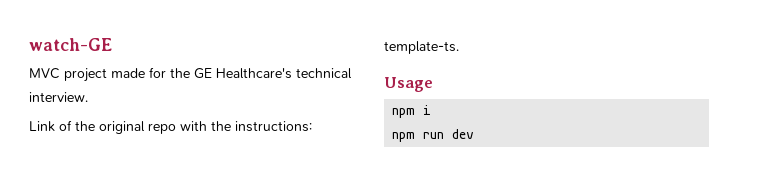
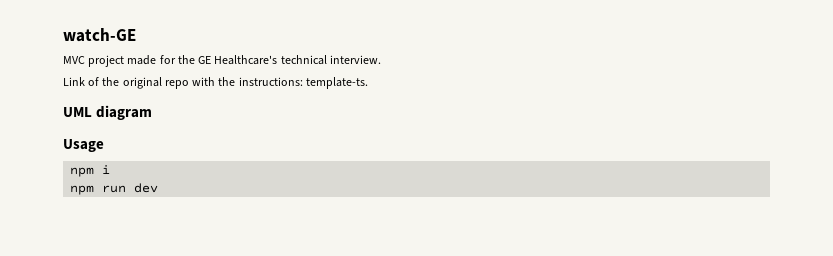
+ UML diagram

